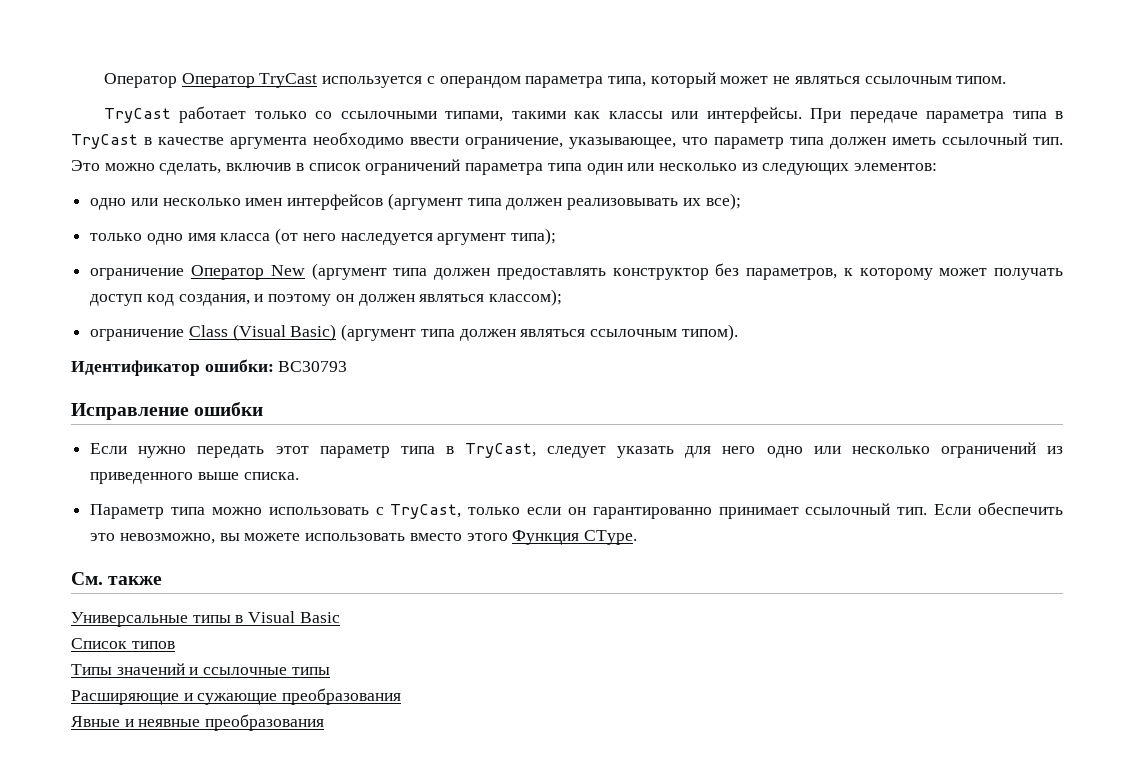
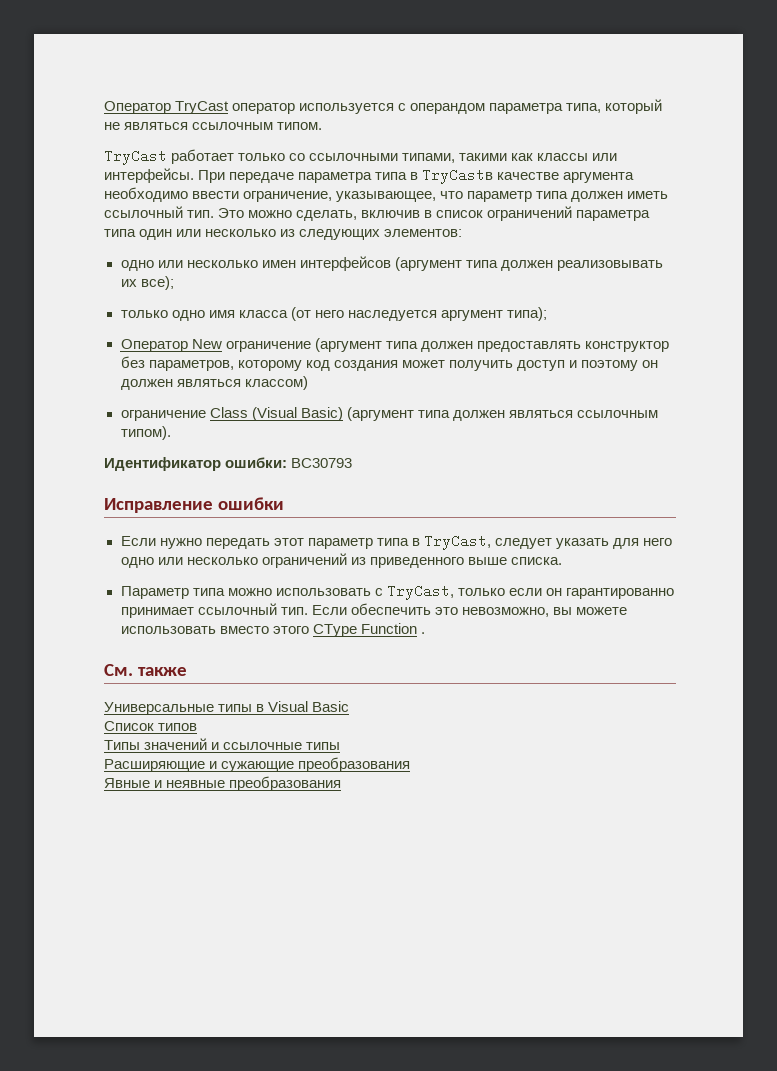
- Оператор Оператор TryCast используется с операндом параметра типа, который может не являться ссылочным типом.
+ Оператор TryCast оператор используется с операндом параметра типа, который не являться ссылочным типом.
- При передаче параметра типа в TryCast в качестве аргумента необходимо ввести ограничение, указывающее, что параметр типа должен иметь ссылочный тип.
+ При передаче параметра типа в TryCastв качестве аргумента необходимо ввести ограничение, указывающее, что параметр типа должен иметь ссылочный тип.
- ограничение Оператор New (аргумент типа должен предоставлять конструктор без параметров, к которому может получать доступ код создания, и поэтому он должен являться классом);
+ Оператор New ограничение (аргумент типа должен предоставлять конструктор без параметров, которому код создания может получить доступ и поэтому он должен являться классом)
- Если обеспечить это невозможно, вы можете использовать вместо этого Функция CType.
+ Если обеспечить это невозможно, вы можете использовать вместо этого CType Function .

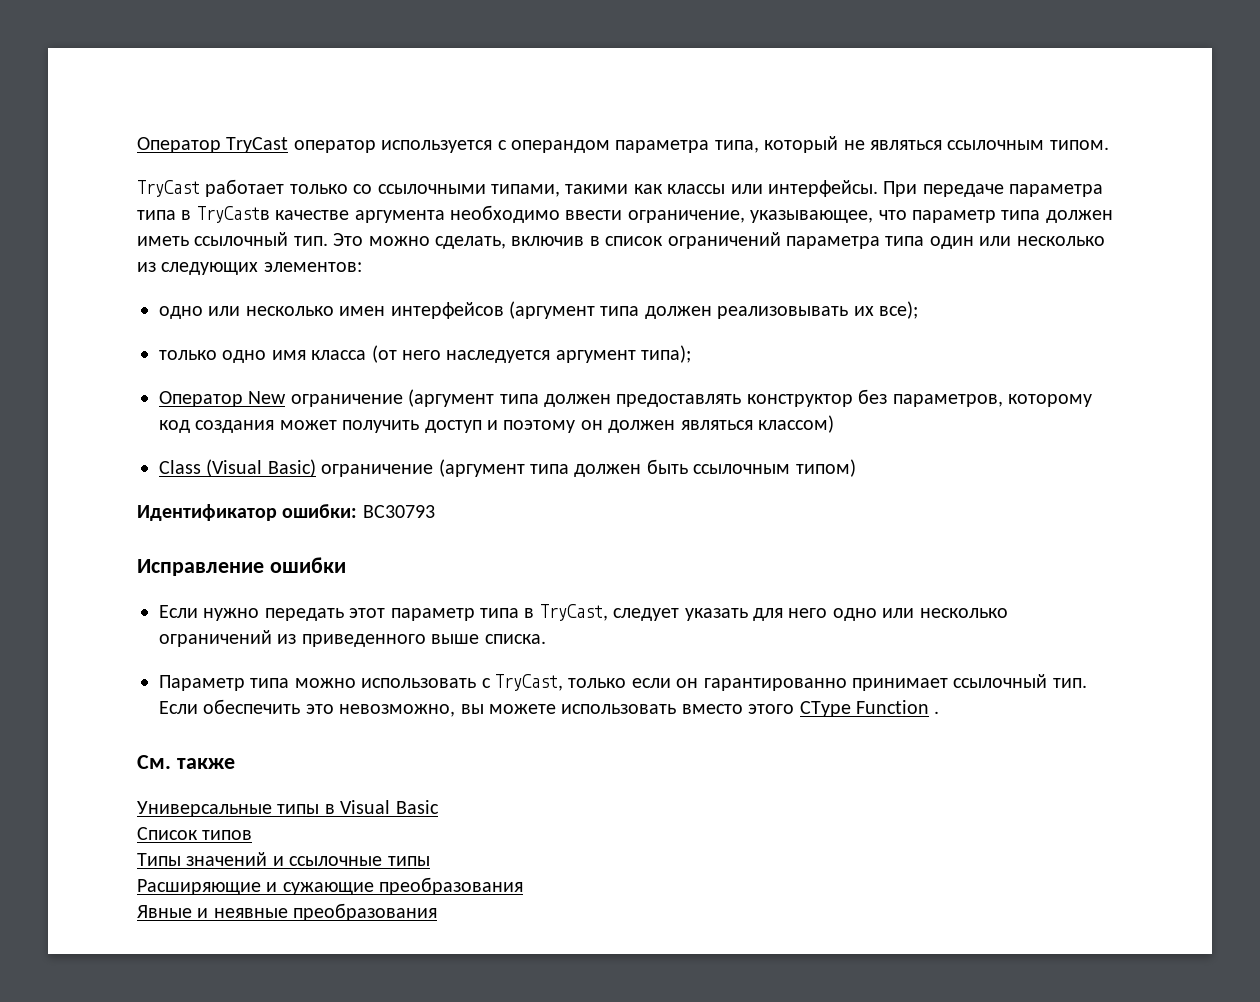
- ограничение Class (Visual Basic) (аргумент типа должен являться ссылочным типом).
+ Class (Visual Basic) ограничение (аргумент типа должен быть ссылочным типом)

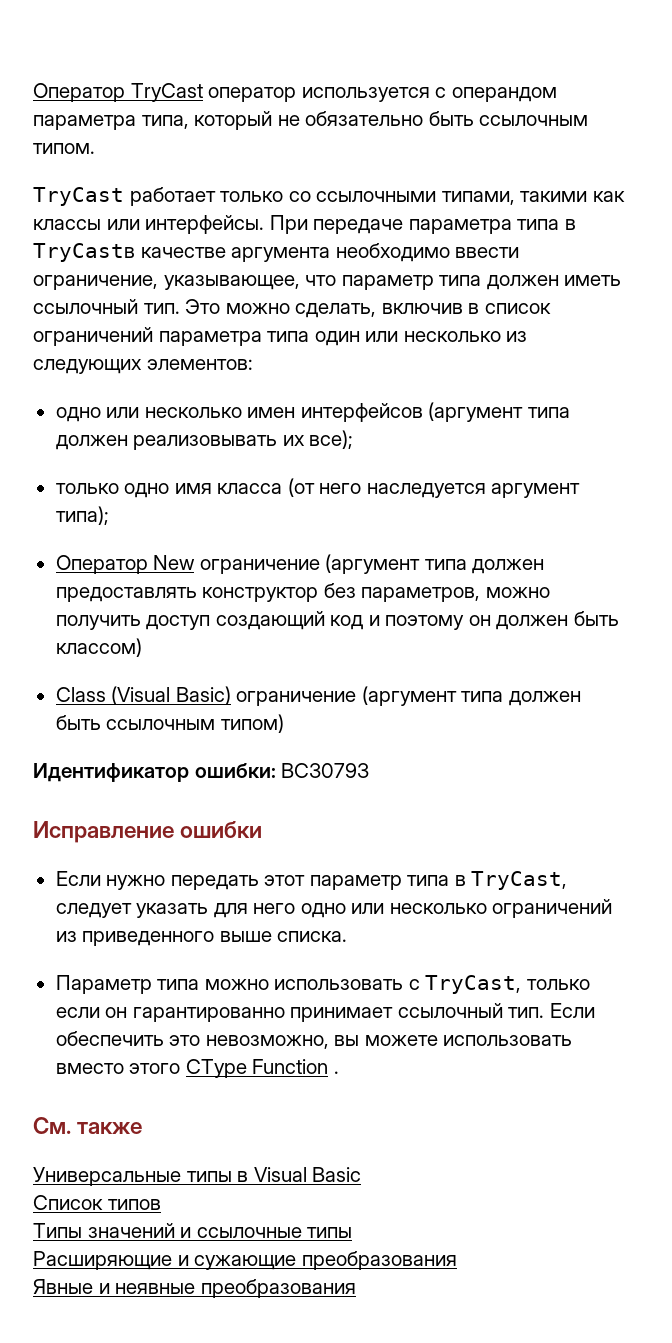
- Оператор TryCast оператор используется с операндом параметра типа, который не являться ссылочным типом.
+ Оператор TryCast оператор используется с операндом параметра типа, который не обязательно быть ссылочным типом.
- Оператор New ограничение (аргумент типа должен предоставлять конструктор без параметров, которому код создания может получить доступ и поэтому он должен являться классом)
+ Оператор New ограничение (аргумент типа должен предоставлять конструктор без параметров, можно получить доступ создающий код и поэтому он должен быть классом)

